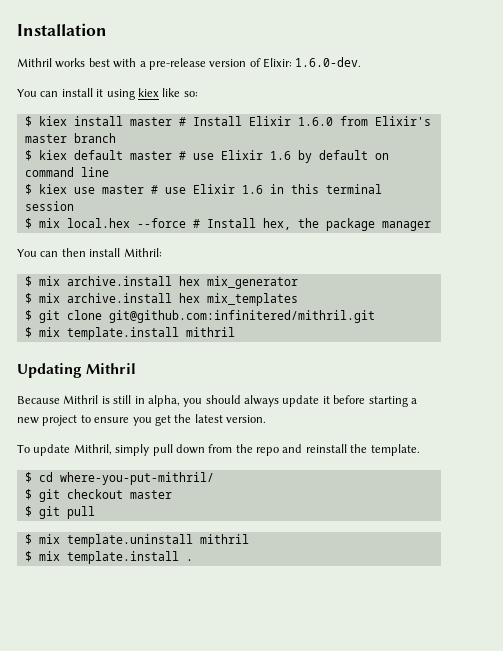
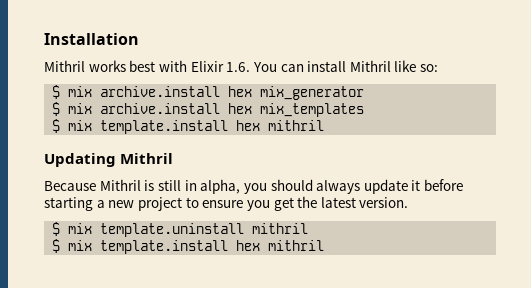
- Mithril works best with a pre-release version of Elixir: 1.6.0-dev.
- You can install it using kiex like so:
- $ kiex install master # Install Elixir 1.6.0 from Elixir's master branch
- $ kiex default master # use Elixir 1.6 by default on command line
- $ kiex use master # use Elixir 1.6 in this terminal session
- $ mix local.hex --force # Install hex, the package manager
- You can then install Mithril:
+ Mithril works best with Elixir 1.6. You can install Mithril like so:
  $ mix archive.install hex mix_templates
- $ git clone git@github.com:infinitered/mithril.git
- $ mix template.install mithril
+ $ mix template.install hex mithril
- To update Mithril, simply pull down from the repo and reinstall the template.
- $ cd where-you-put-mithril/
- $ git checkout master
- $ git pull
  $ mix template.uninstall mithril
- $ mix template.install .
+ $ mix template.install hex mithril

